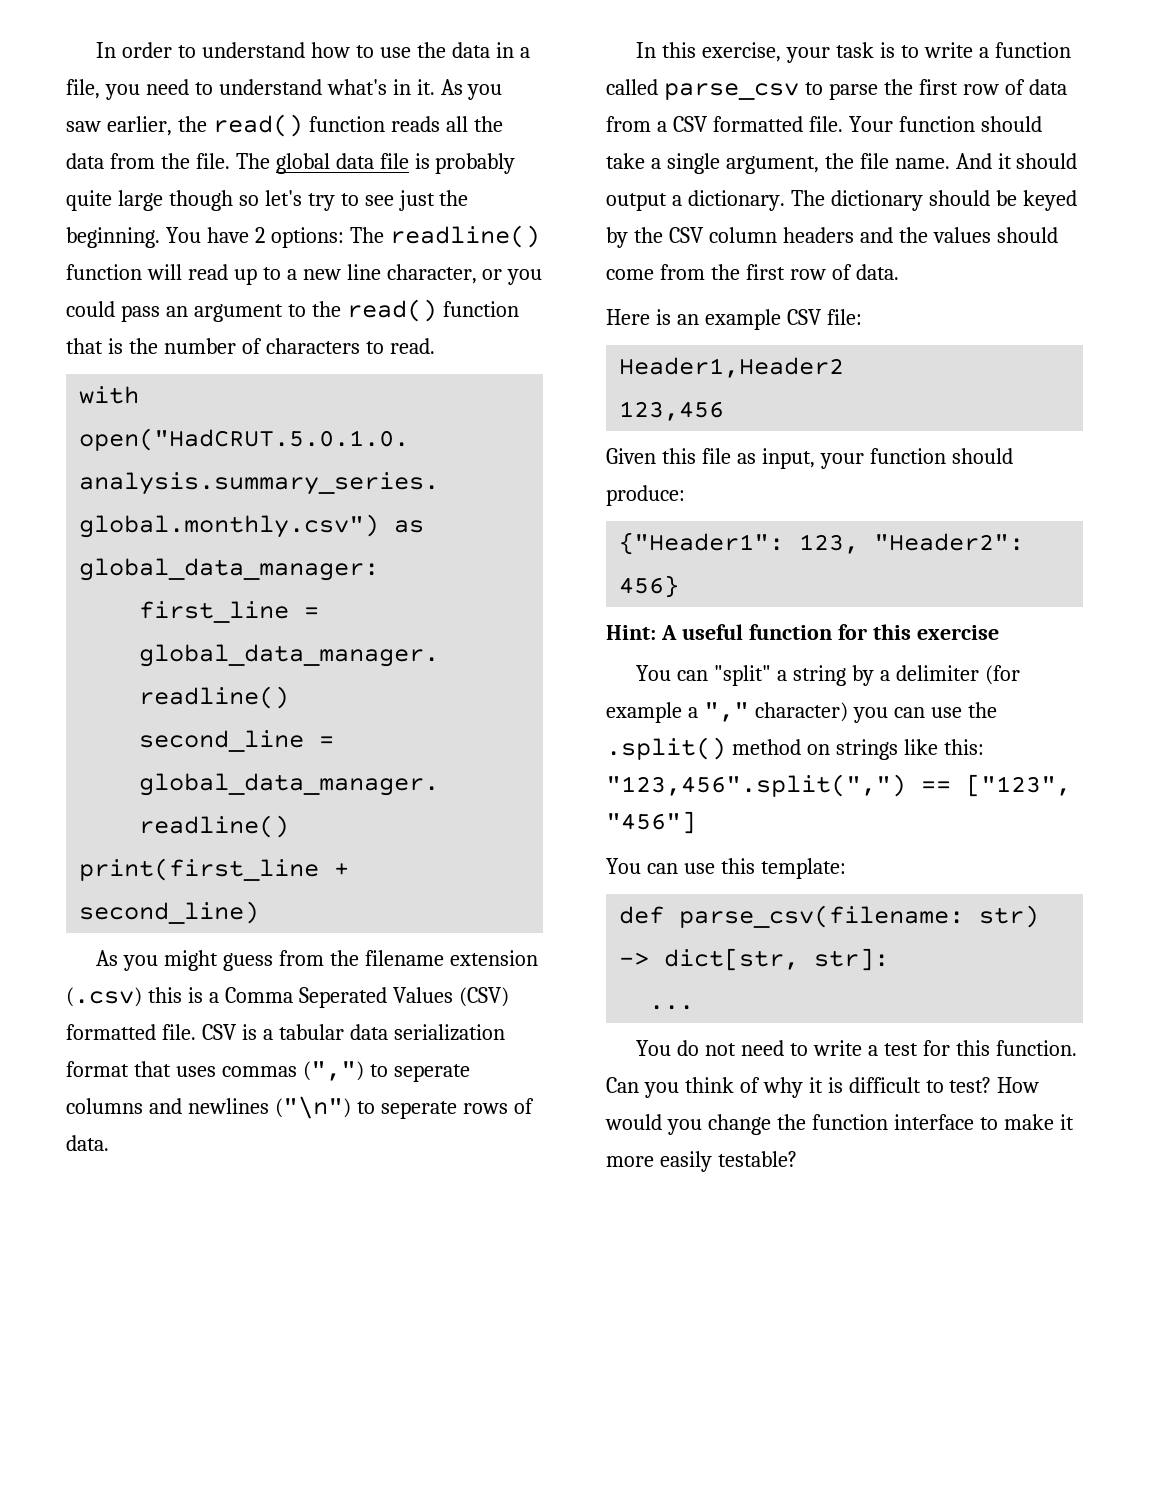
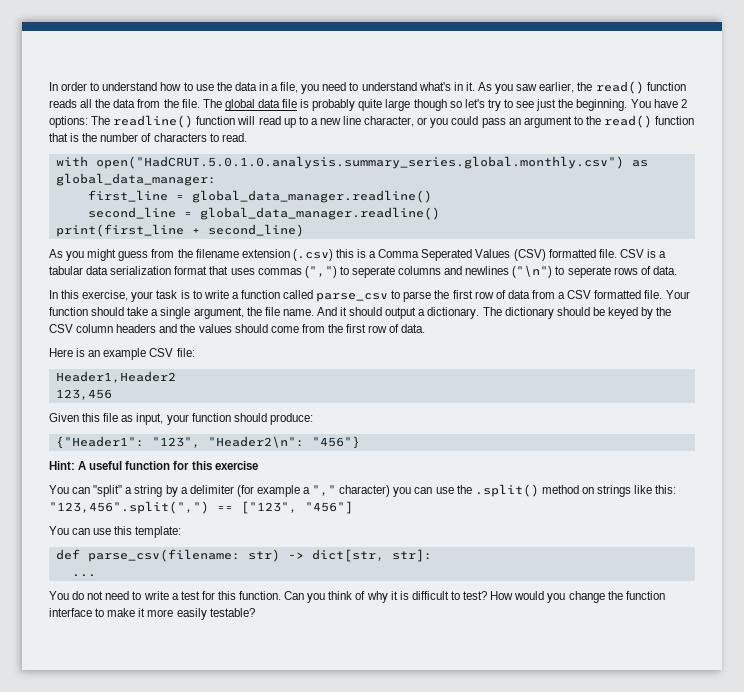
- {"Header1": 123, "Header2": 456}
+ {"Header1": "123", "Header2\n": "456"}

